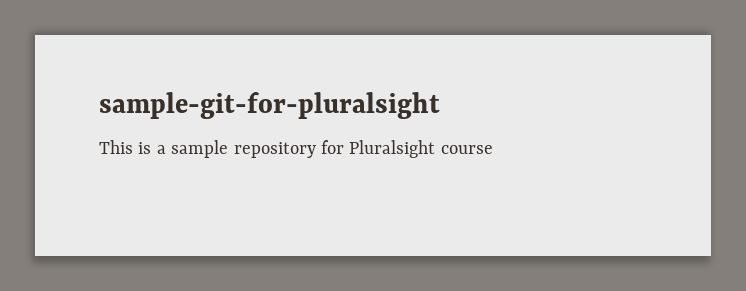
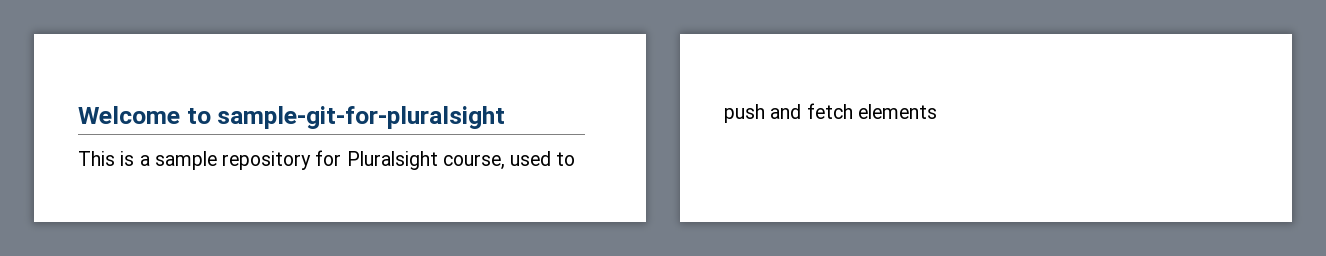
- sample-git-for-pluralsight
+ Welcome to sample-git-for-pluralsight
- This is a sample repository for Pluralsight course
+ This is a sample repository for Pluralsight course, used to push and fetch elements

